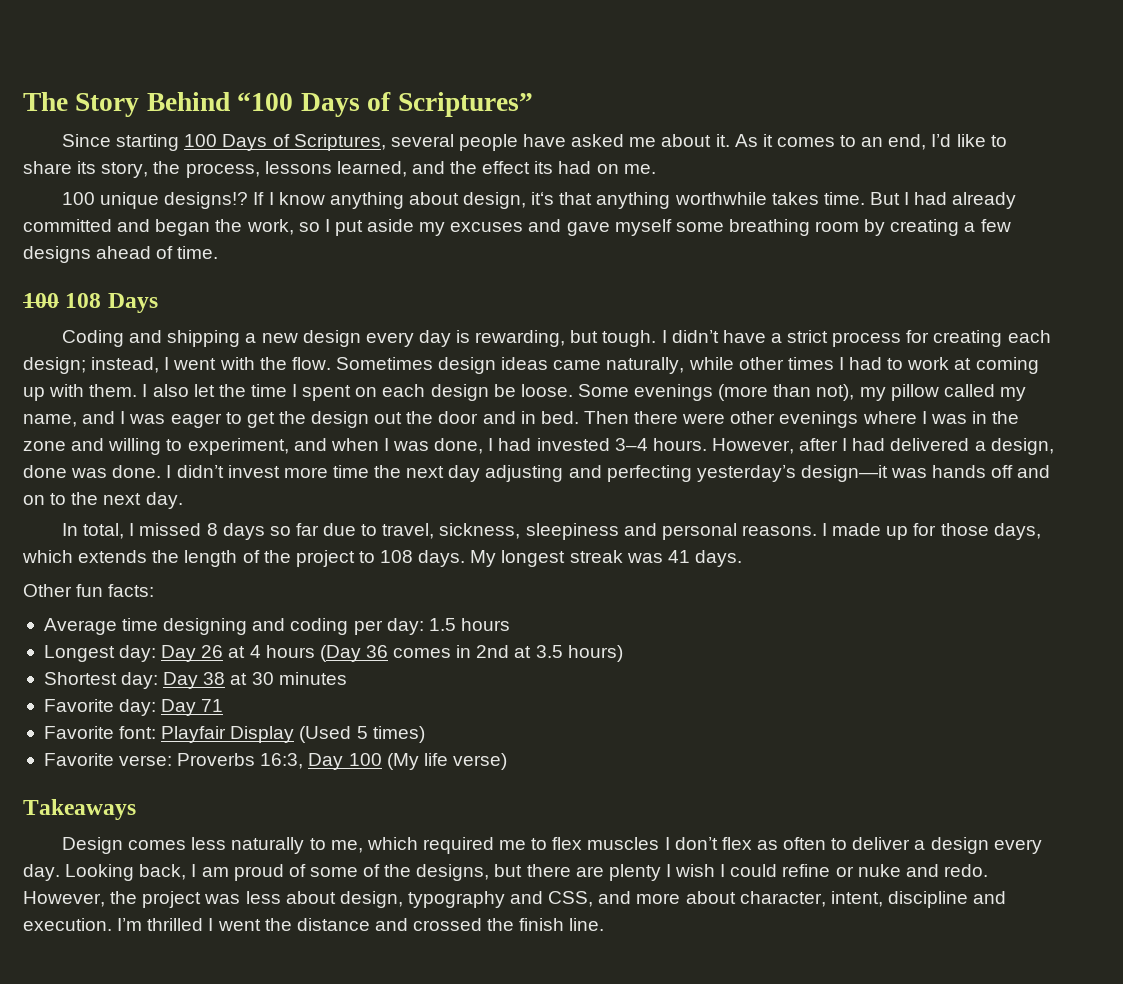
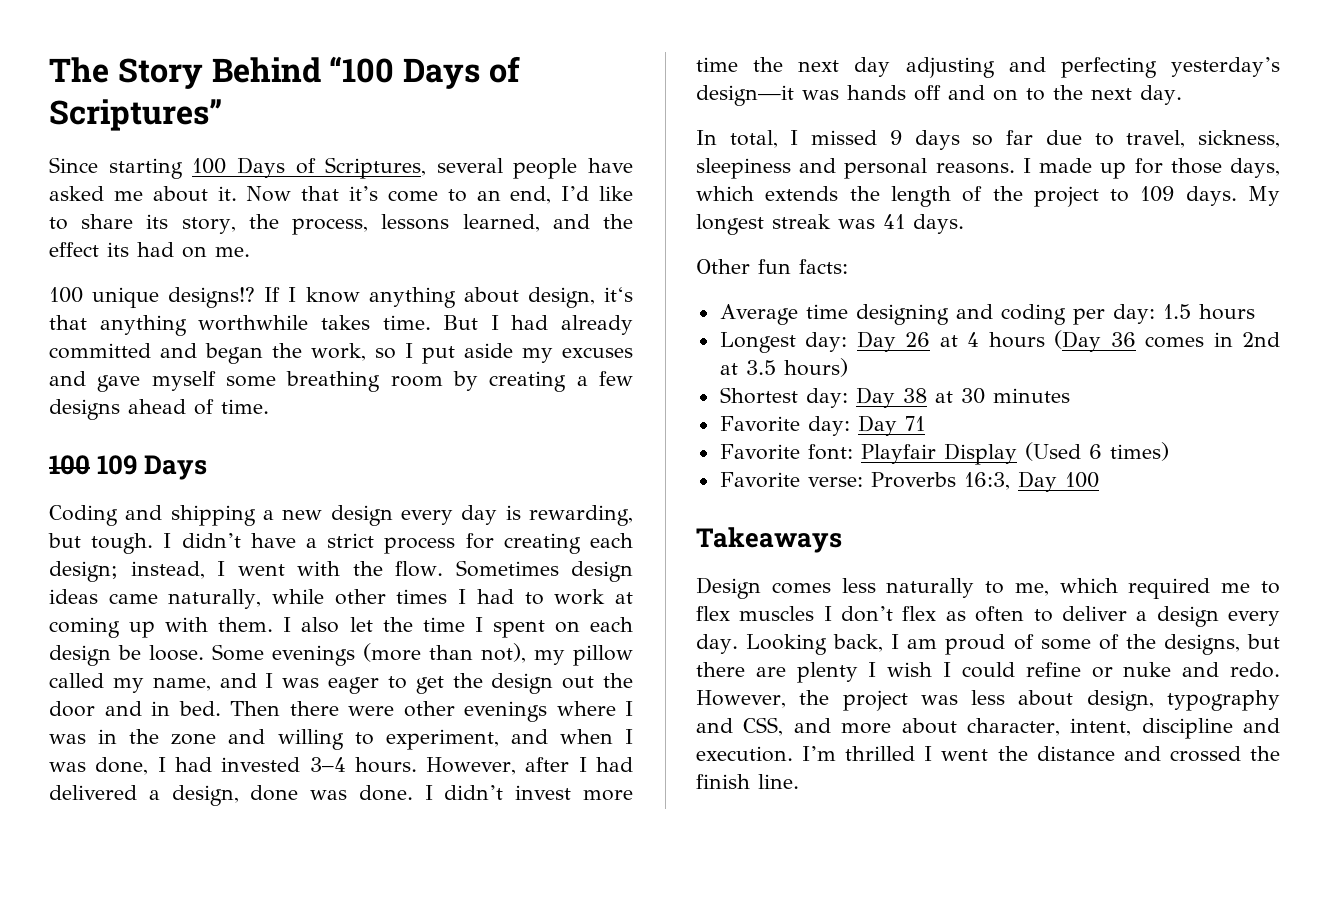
- As it comes to an end, I’d like to share its story, the process, lessons learned, and the effect its had on me.
+ Now that it’s come to an end, I’d like to share its story, the process, lessons learned, and the effect its had on me.
- 100 108 Days
+ 100 109 Days
- In total, I missed 8 days so far due to travel, sickness, sleepiness and personal reasons.
+ In total, I missed 9 days so far due to travel, sickness, sleepiness and personal reasons.
- I made up for those days, which extends the length of the project to 108 days.
+ I made up for those days, which extends the length of the project to 109 days.
- Favorite font: Playfair Display (Used 5 times)
+ Favorite font: Playfair Display (Used 6 times)
- Favorite verse: Proverbs 16:3, Day 100 (My life verse)
+ Favorite verse: Proverbs 16:3, Day 100

